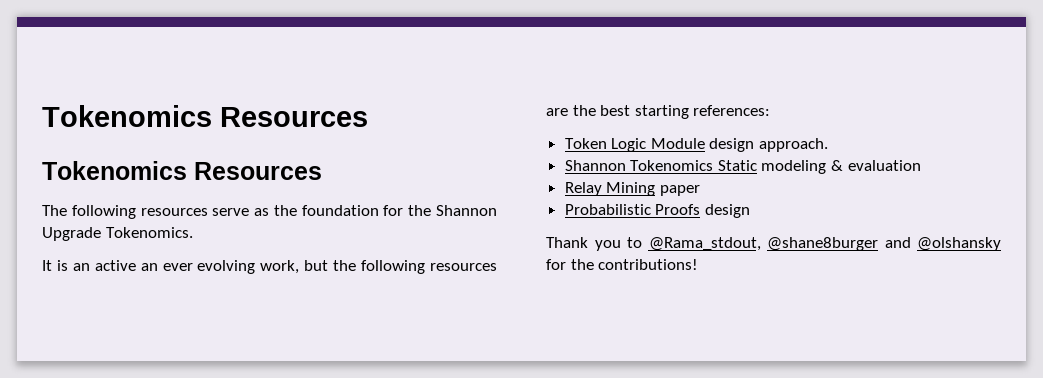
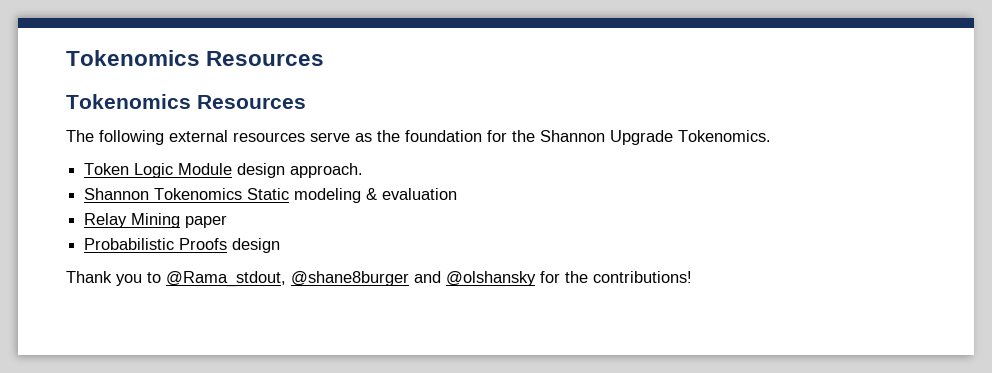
- The following resources serve as the foundation for the Shannon Upgrade Tokenomics.
+ The following external resources serve as the foundation for the Shannon Upgrade Tokenomics.
- It is an active an ever evolving work, but the following resources are the best starting references:

